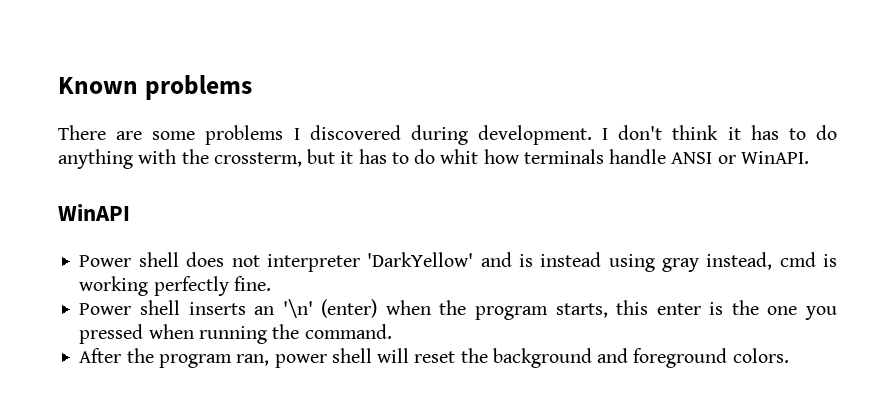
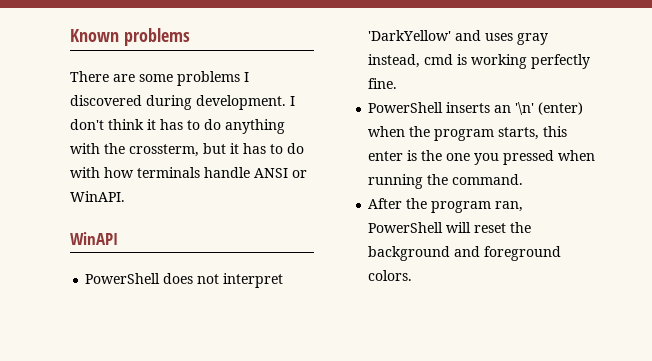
- I don't think it has to do anything with the crossterm, but it has to do whit how terminals handle ANSI or WinAPI.
+ I don't think it has to do anything with the crossterm, but it has to do with how terminals handle ANSI or WinAPI.
- Power shell does not interpreter 'DarkYellow' and is instead using gray instead, cmd is working perfectly fine.
+ PowerShell does not interpret 'DarkYellow' and uses gray instead, cmd is working perfectly fine.
- Power shell inserts an '\n' (enter) when the program starts, this enter is the one you pressed when running the command.
+ PowerShell inserts an '\n' (enter) when the program starts, this enter is the one you pressed when running the command.
- After the program ran, power shell will reset the background and foreground colors.
+ After the program ran, PowerShell will reset the background and foreground colors.

